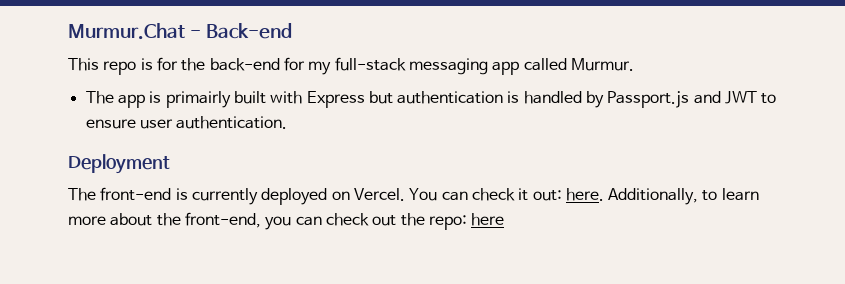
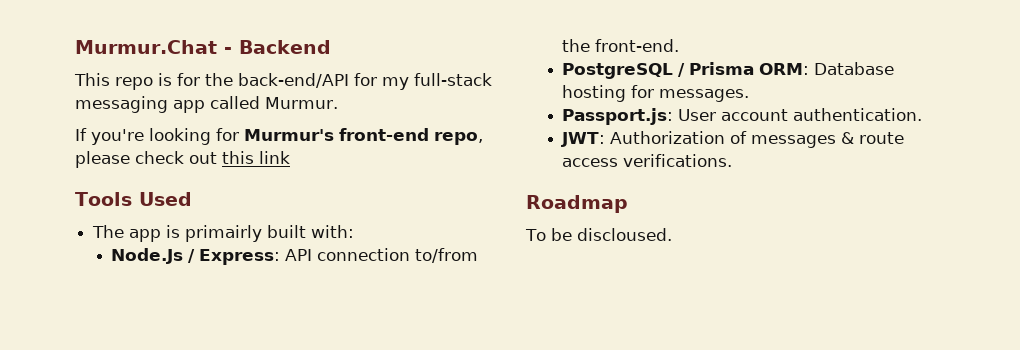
- Murmur.Chat - Back-end
+ Murmur.Chat - Backend
- This repo is for the back-end for my full-stack messaging app called Murmur.
+ This repo is for the back-end/API for my full-stack messaging app called Murmur.
+ If you're looking for Murmur's front-end repo, please check out this link
+ Tools Used
- The app is primairly built with Express but authentication is handled by Passport.js and JWT to ensure user authentication.
- Deployment
- The front-end is currently deployed on Vercel. You can check it out: here. Additionally, to learn more about the front-end, you can check out the repo: here
+ The app is primairly built with:
+ Node.Js / Express: API connection to/from the front-end.
+ PostgreSQL / Prisma ORM: Database hosting for messages.
+ Passport.js: User account authentication.
+ JWT: Authorization of messages & route access verifications.
+ Roadmap
+ To be discloused.

